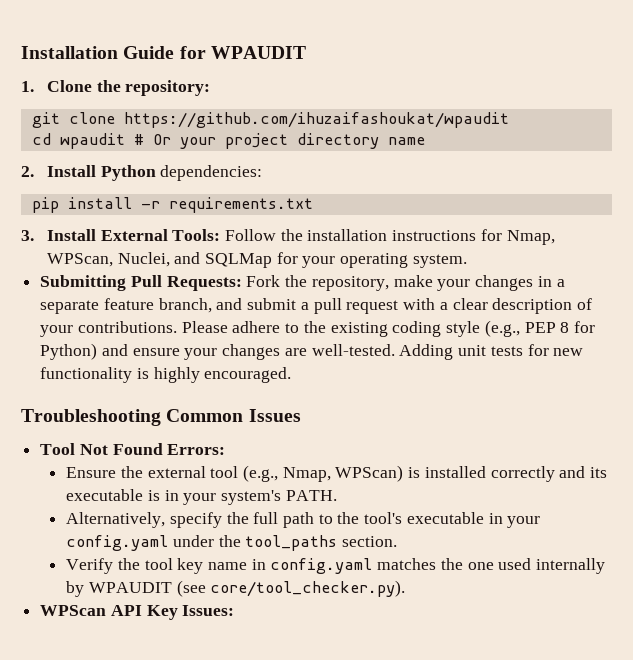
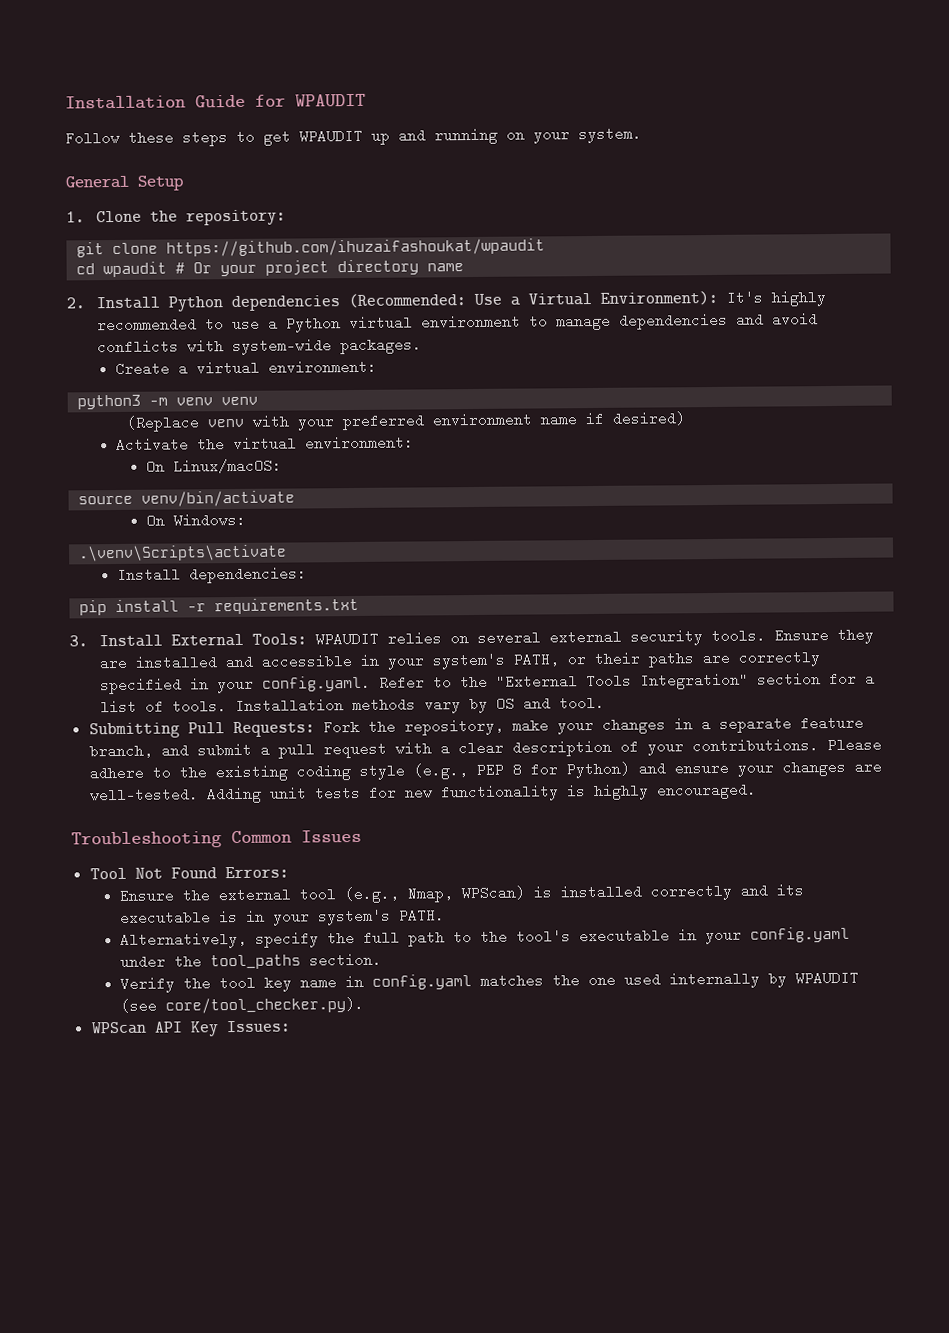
+ Follow these steps to get WPAUDIT up and running on your system.
+ General Setup
- 2. Install Python dependencies:
+ 2. Install Python dependencies (Recommended: Use a Virtual Environment): It's highly recommended to use a Python virtual environment to manage dependencies and avoid conflicts with system-wide packages.
+ Create a virtual environment:
+ python3 -m venv venv
+ (Replace venv with your preferred environment name if desired)
+ Activate the virtual environment:
+ On Linux/macOS:
+ source venv/bin/activate
+ On Windows:
+ .\venv\Scripts\activate
+ Install dependencies:
- 3. Install External Tools: Follow the installation instructions for Nmap, WPScan, Nuclei, and SQLMap for your operating system.
+ 3. Install External Tools: WPAUDIT relies on several external security tools. Ensure they are installed and accessible in your system's PATH, or their paths are correctly specified in your config.yaml. Refer to the "External Tools Integration" section for a list of tools. Installation methods vary by OS and tool.

